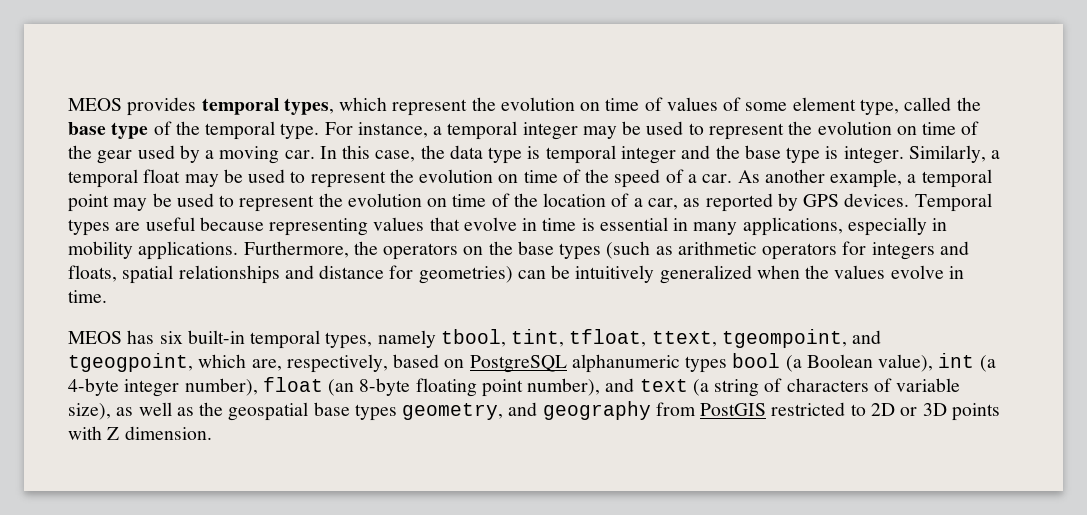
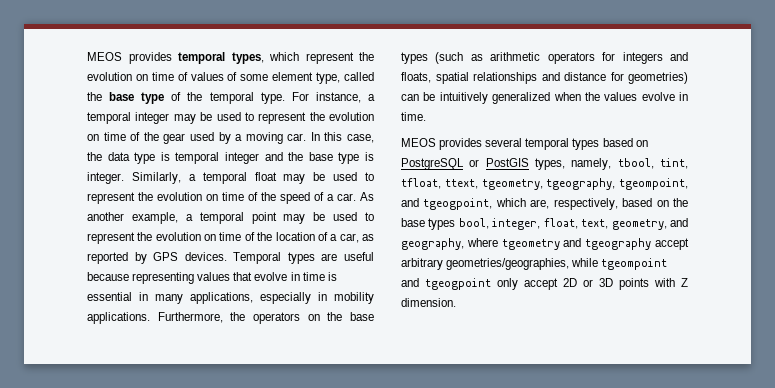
- MEOS has six built-in temporal types, namely tbool, tint, tfloat, ttext, tgeompoint, and tgeogpoint, which are, respectively, based on PostgreSQL alphanumeric types bool (a Boolean value), int (a 4-byte integer number), float (an 8-byte floating point number), and text (a string of characters of variable size), as well as the geospatial base types geometry, and geography from PostGIS restricted to 2D or 3D points with Z dimension.
+ MEOS provides several temporal types based on PostgreSQL or PostGIS types, namely, tbool, tint, tfloat, ttext, tgeometry, tgeography, tgeompoint, and tgeogpoint, which are, respectively, based on the base types bool, integer, float, text, geometry, and geography, where tgeometry and tgeography accept arbitrary geometries/geographies, while tgeompoint and tgeogpoint only accept 2D or 3D points with Z dimension.

